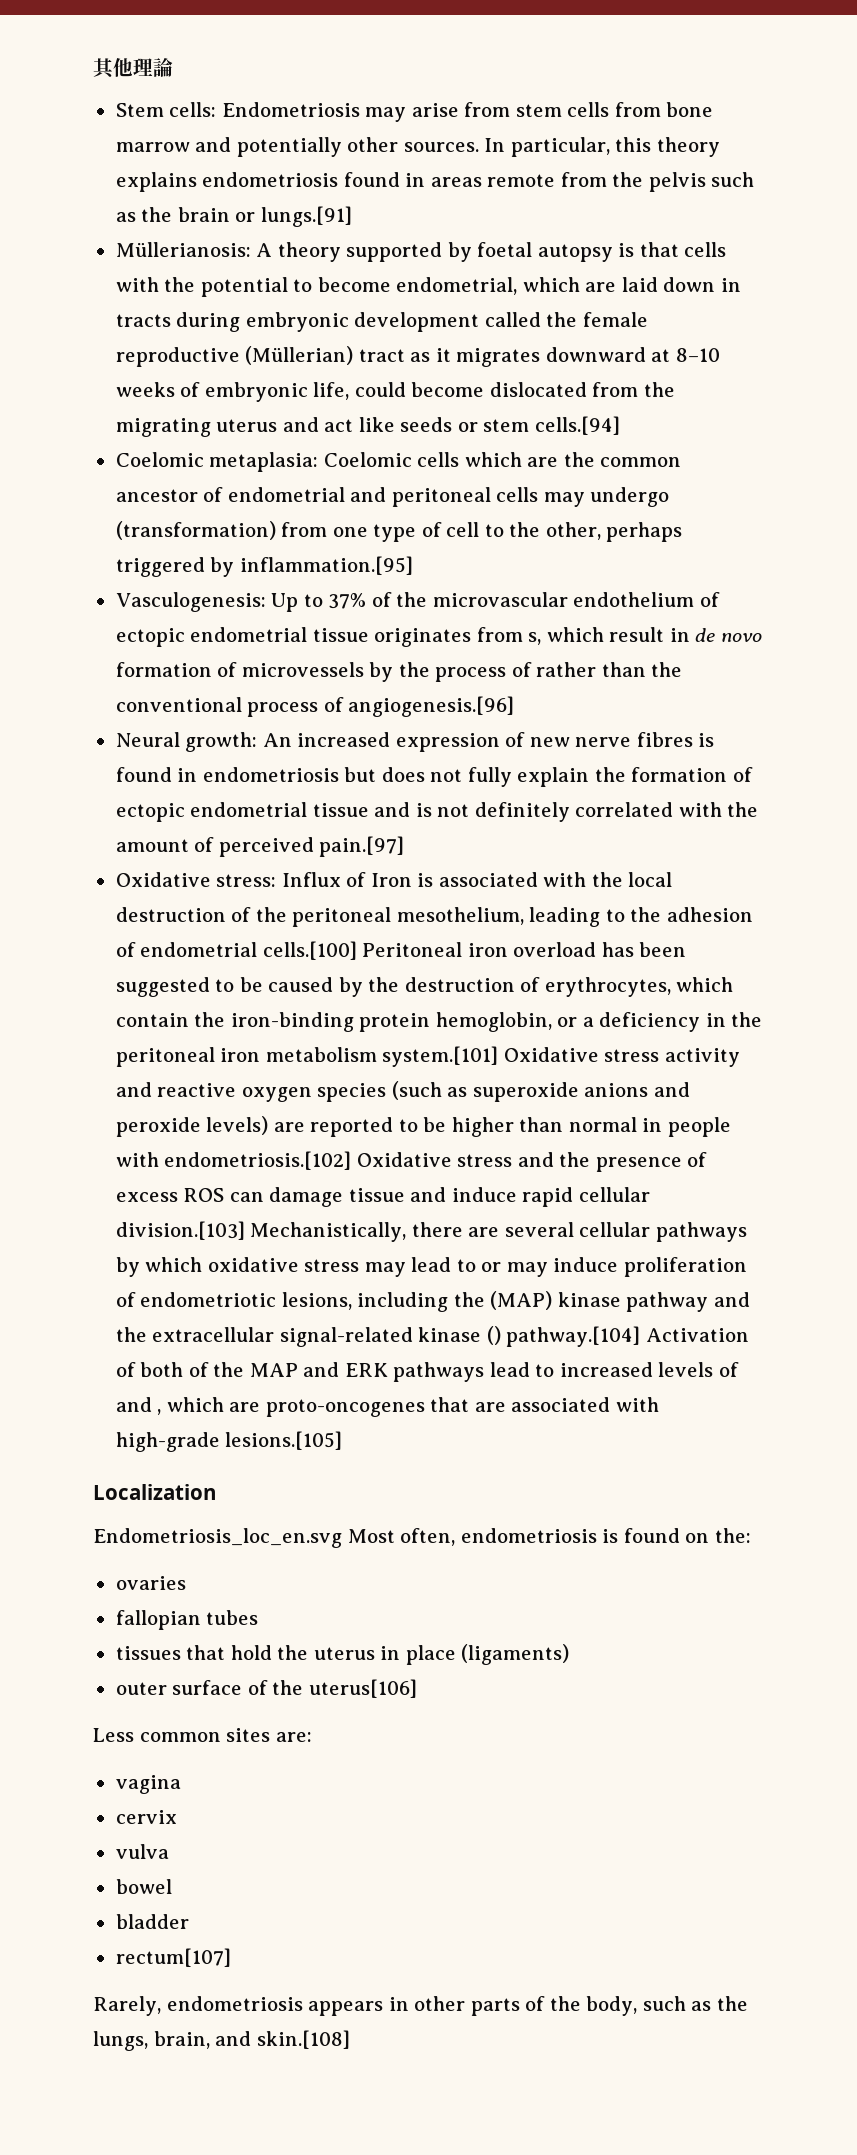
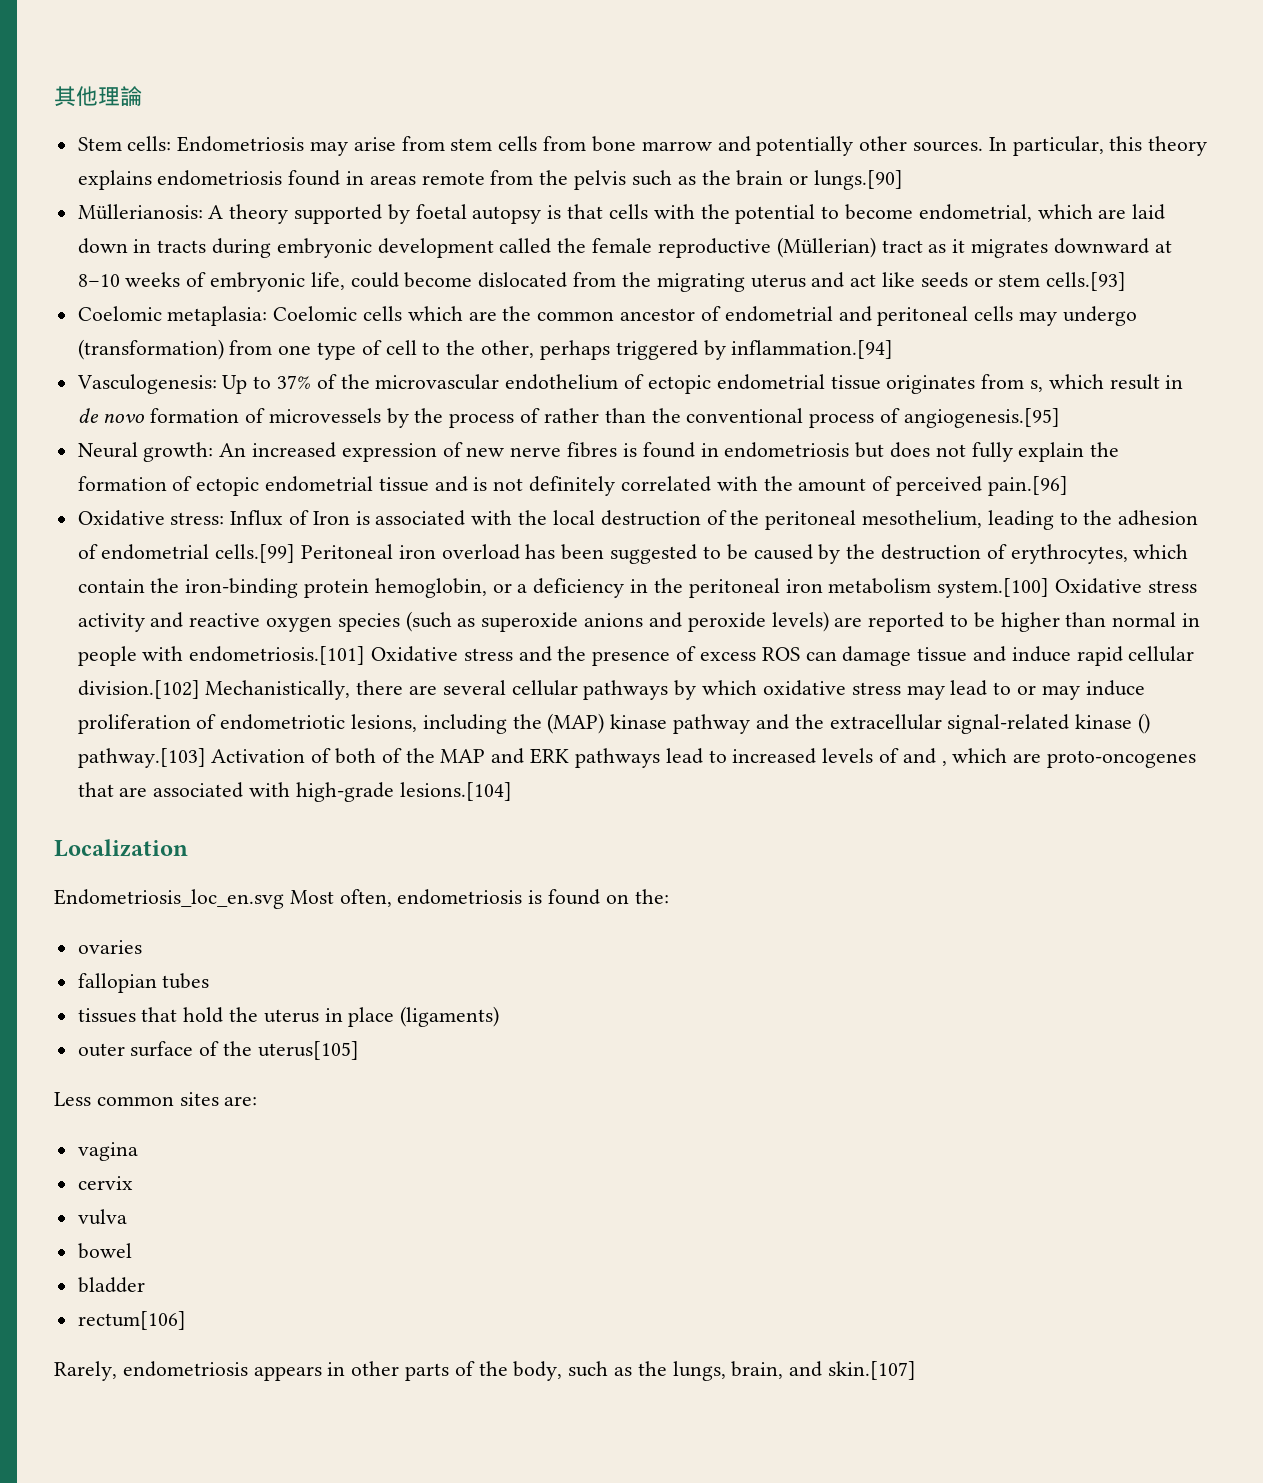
- In particular, this theory explains endometriosis found in areas remote from the pelvis such as the brain or lungs.[91]
+ In particular, this theory explains endometriosis found in areas remote from the pelvis such as the brain or lungs.[90]
- Müllerianosis: A theory supported by foetal autopsy is that cells with the potential to become endometrial, which are laid down in tracts during embryonic development called the female reproductive (Müllerian) tract as it migrates downward at 8–10 weeks of embryonic life, could become dislocated from the migrating uterus and act like seeds or stem cells.[94]
+ Müllerianosis: A theory supported by foetal autopsy is that cells with the potential to become endometrial, which are laid down in tracts during embryonic development called the female reproductive (Müllerian) tract as it migrates downward at 8–10 weeks of embryonic life, could become dislocated from the migrating uterus and act like seeds or stem cells.[93]
- Coelomic metaplasia: Coelomic cells which are the common ancestor of endometrial and peritoneal cells may undergo (transformation) from one type of cell to the other, perhaps triggered by inflammation.[95]
+ Coelomic metaplasia: Coelomic cells which are the common ancestor of endometrial and peritoneal cells may undergo (transformation) from one type of cell to the other, perhaps triggered by inflammation.[94]
- Vasculogenesis: Up to 37% of the microvascular endothelium of ectopic endometrial tissue originates from s, which result in de novo formation of microvessels by the process of rather than the conventional process of angiogenesis.[96]
+ Vasculogenesis: Up to 37% of the microvascular endothelium of ectopic endometrial tissue originates from s, which result in de novo formation of microvessels by the process of rather than the conventional process of angiogenesis.[95]
- Neural growth: An increased expression of new nerve fibres is found in endometriosis but does not fully explain the formation of ectopic endometrial tissue and is not definitely correlated with the amount of perceived pain.[97]
+ Neural growth: An increased expression of new nerve fibres is found in endometriosis but does not fully explain the formation of ectopic endometrial tissue and is not definitely correlated with the amount of perceived pain.[96]
- Influx of Iron is associated with the local destruction of the peritoneal mesothelium, leading to the adhesion of endometrial cells.[100] Peritoneal iron overload has been suggested to be caused by the destruction of erythrocytes, which contain the iron-binding protein hemoglobin, or a deficiency in the peritoneal iron metabolism system.[101] Oxidative stress activity and reactive oxygen species (such as superoxide anions and peroxide levels) are reported to be higher than normal in people with endometriosis.[102] Oxidative stress and the presence of excess ROS can damage tissue and induce rapid cellular division.[103] Mechanistically, there are several cellular pathways by which oxidative stress may lead to or may induce proliferation of endometriotic lesions, including the (MAP) kinase pathway and the extracellular signal-related kinase () pathway.[104] Activation of both of the MAP and ERK pathways lead to increased levels of and , which are proto-oncogenes that are associated with high-grade lesions.[105]
+ Influx of Iron is associated with the local destruction of the peritoneal mesothelium, leading to the adhesion of endometrial cells.[99] Peritoneal iron overload has been suggested to be caused by the destruction of erythrocytes, which contain the iron-binding protein hemoglobin, or a deficiency in the peritoneal iron metabolism system.[100] Oxidative stress activity and reactive oxygen species (such as superoxide anions and peroxide levels) are reported to be higher than normal in people with endometriosis.[101] Oxidative stress and the presence of excess ROS can damage tissue and induce rapid cellular division.[102] Mechanistically, there are several cellular pathways by which oxidative stress may lead to or may induce proliferation of endometriotic lesions, including the (MAP) kinase pathway and the extracellular signal-related kinase () pathway.[103] Activation of both of the MAP and ERK pathways lead to increased levels of and , which are proto-oncogenes that are associated with high-grade lesions.[104]
- outer surface of the uterus[106]
+ outer surface of the uterus[105]
- rectum[107]
+ rectum[106]
- Rarely, endometriosis appears in other parts of the body, such as the lungs, brain, and skin.[108]
+ Rarely, endometriosis appears in other parts of the body, such as the lungs, brain, and skin.[107]

